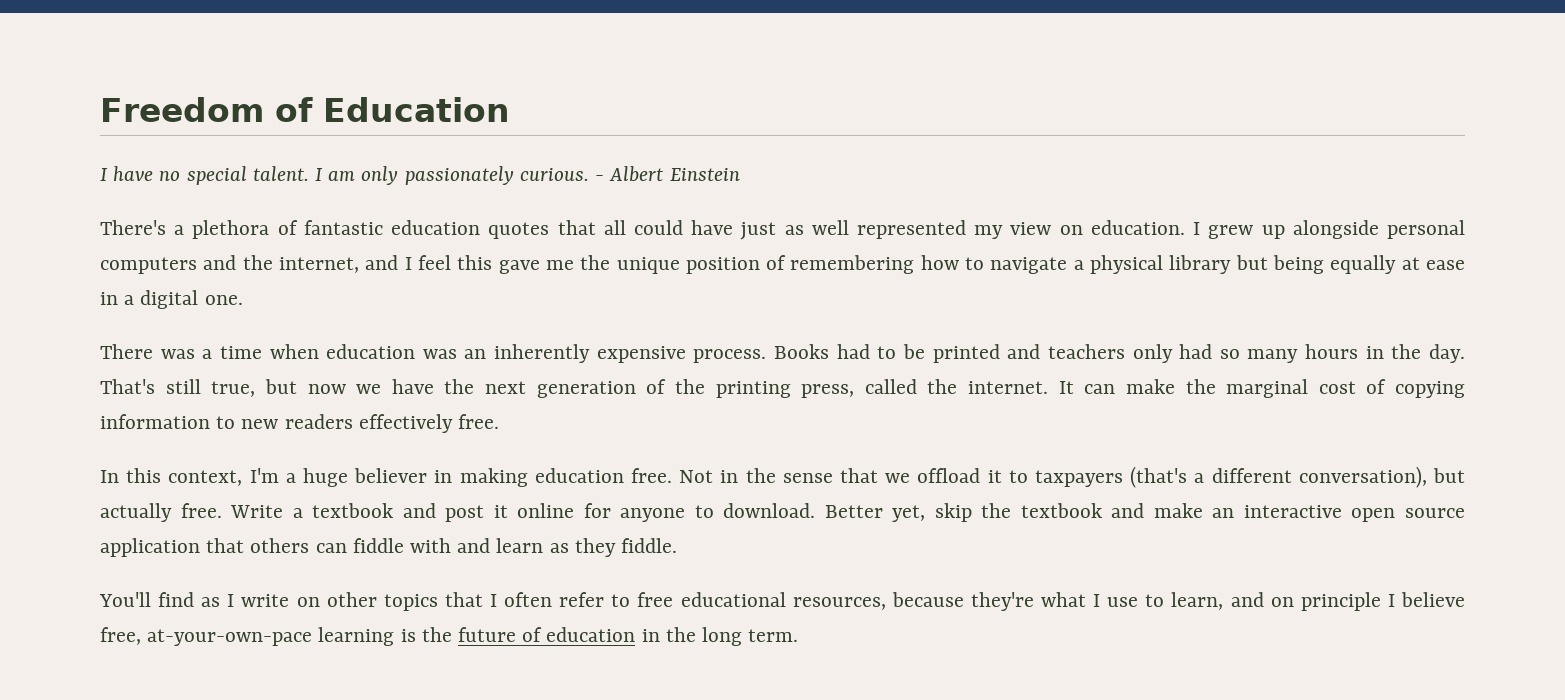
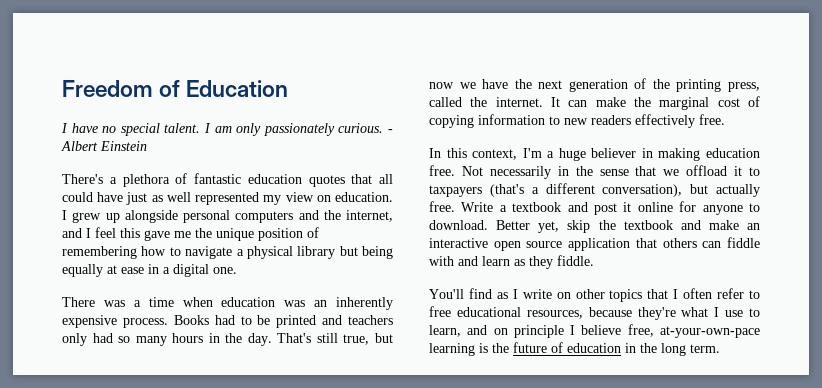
- Not in the sense that we offload it to taxpayers (that's a different conversation), but actually free.
+ Not necessarily in the sense that we offload it to taxpayers (that's a different conversation), but actually free.

